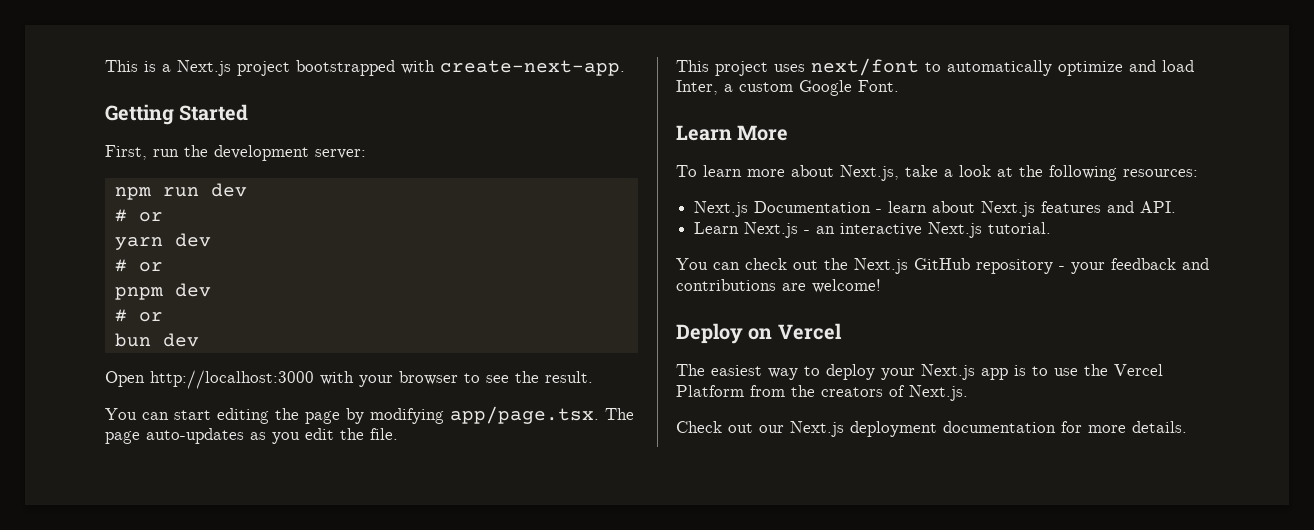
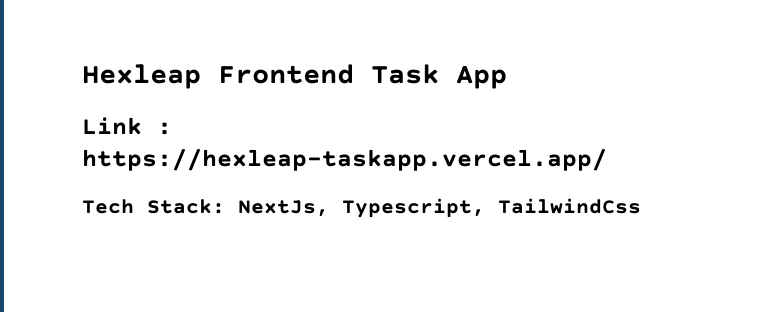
- This is a Next.js project bootstrapped with create-next-app.
- Getting Started
- First, run the development server:
- npm run dev
- # or
- yarn dev
- # or
- pnpm dev
- # or
- bun dev
- Open http://localhost:3000 with your browser to see the result.
- You can start editing the page by modifying app/page.tsx. The page auto-updates as you edit the file.
- This project uses next/font to automatically optimize and load Inter, a custom Google Font.
- Learn More
- To learn more about Next.js, take a look at the following resources:
- Next.js Documentation - learn about Next.js features and API.
- Learn Next.js - an interactive Next.js tutorial.
- You can check out the Next.js GitHub repository - your feedback and contributions are welcome!
- Deploy on Vercel
- The easiest way to deploy your Next.js app is to use the Vercel Platform from the creators of Next.js.
- Check out our Next.js deployment documentation for more details.
+ Hexleap Frontend Task App
+ Link : https://hexleap-taskapp.vercel.app/
+ Tech Stack: NextJs, Typescript, TailwindCss

